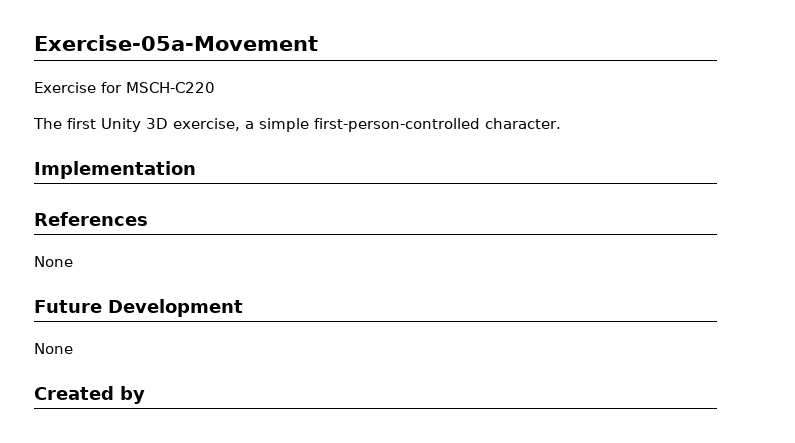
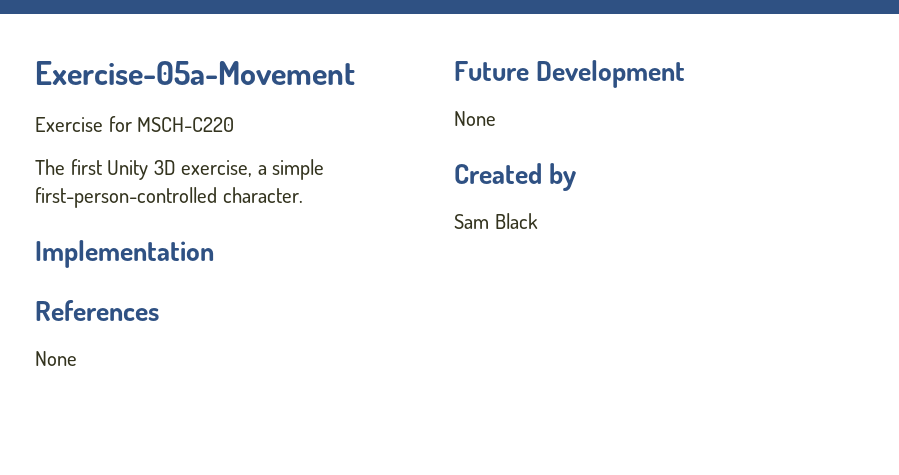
+ Sam Black

